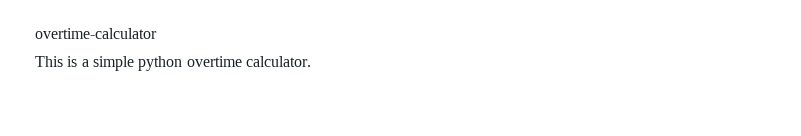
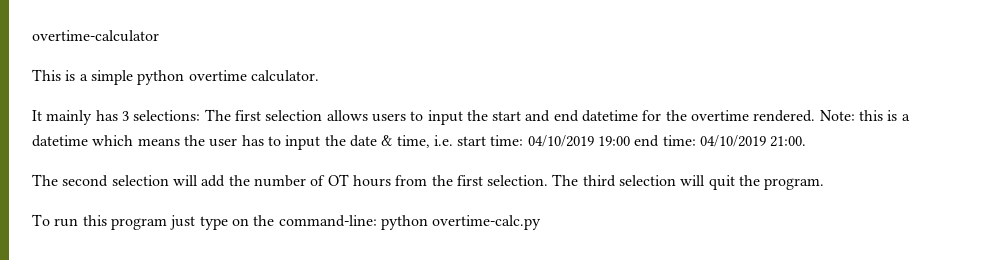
+ It mainly has 3 selections: The first selection allows users to input the start and end datetime for the overtime rendered. Note: this is a datetime which means the user has to input the date & time, i.e. start time: 04/10/2019 19:00 end time: 04/10/2019 21:00.
+ The second selection will add the number of OT hours from the first selection. The third selection will quit the program.
+ To run this program just type on the command-line: python overtime-calc.py

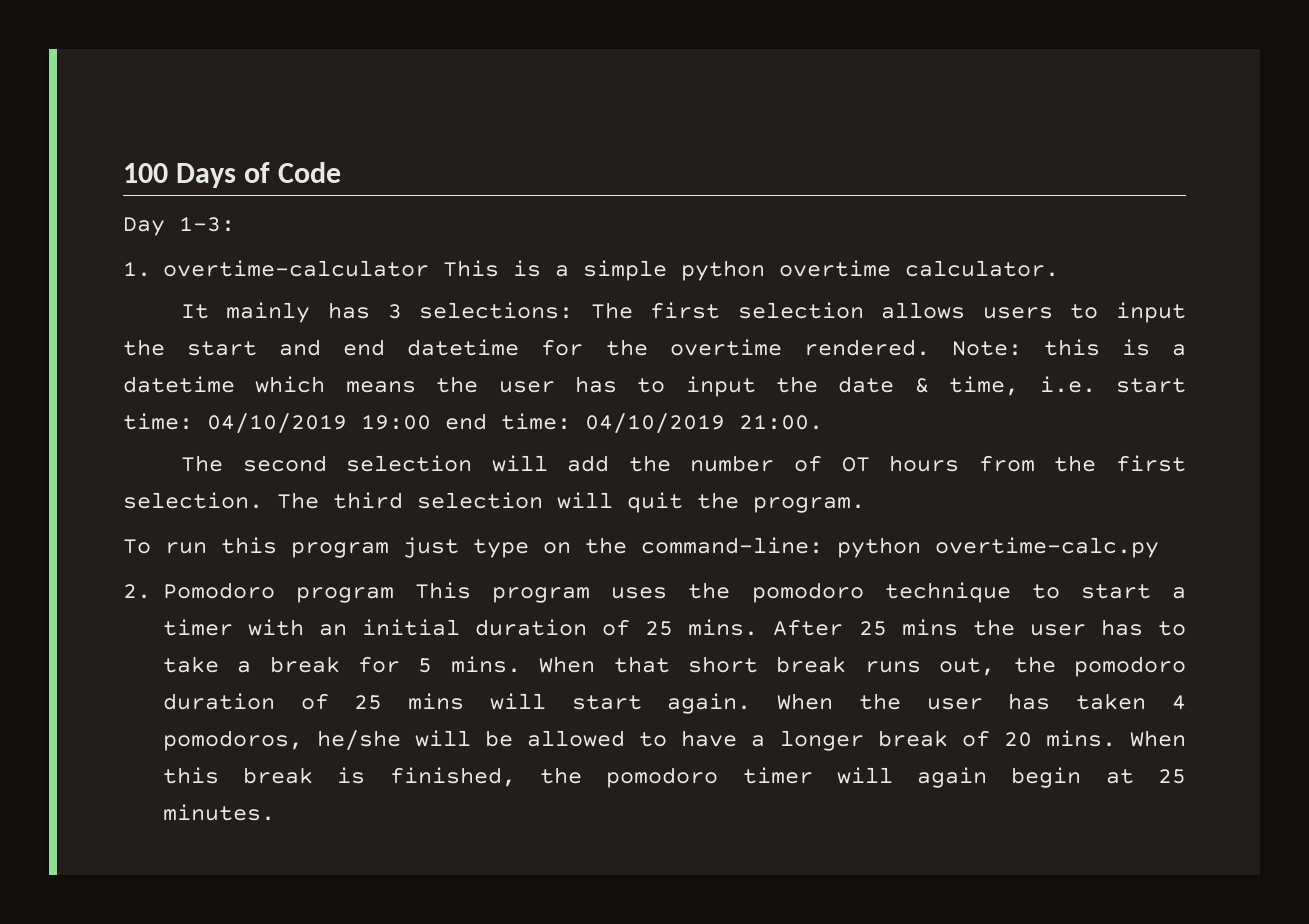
- overtime-calculator
- This is a simple python overtime calculator.
+ 100 Days of Code
+ Day 1-3:
+ 1. overtime-calculator This is a simple python overtime calculator.
+ 2. Pomodoro program This program uses the pomodoro technique to start a timer with an initial duration of 25 mins. After 25 mins the user has to take a break for 5 mins. When that short break runs out, the pomodoro duration of 25 mins will start again. When the user has taken 4 pomodoros, he/she will be allowed to have a longer break of 20 mins. When this break is finished, the pomodoro timer will again begin at 25 minutes.

